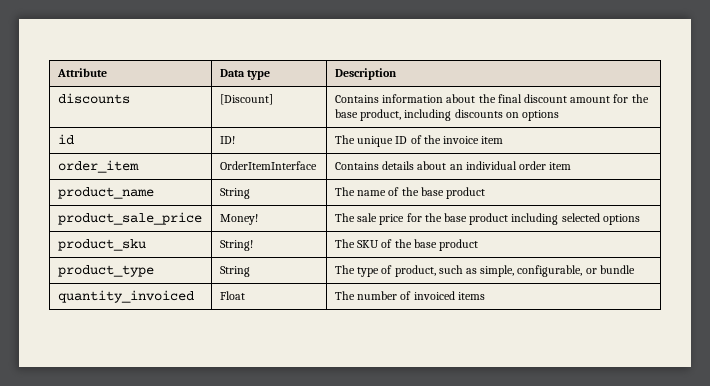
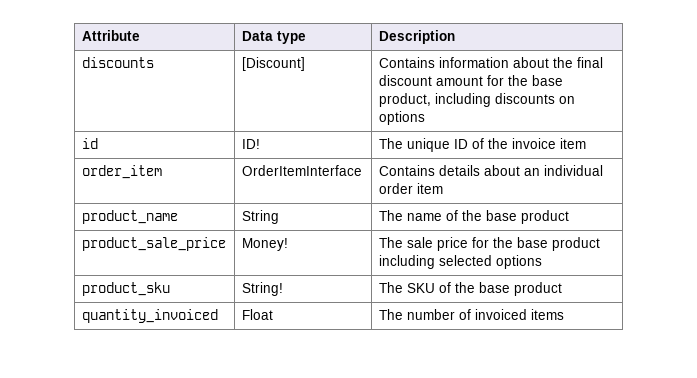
- product_type | String | The type of product, such as simple, configurable, or bundle

